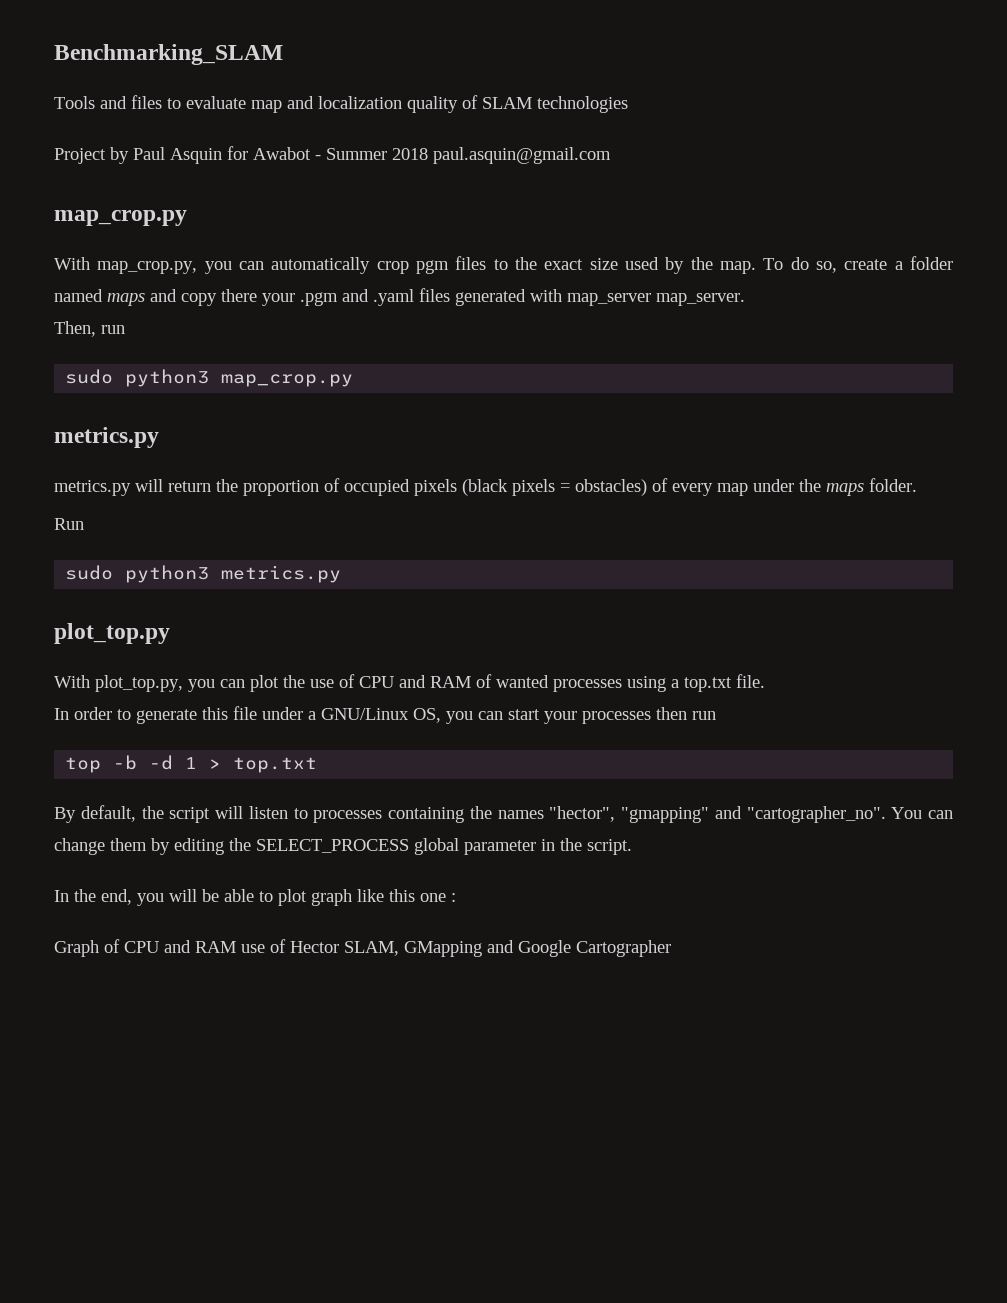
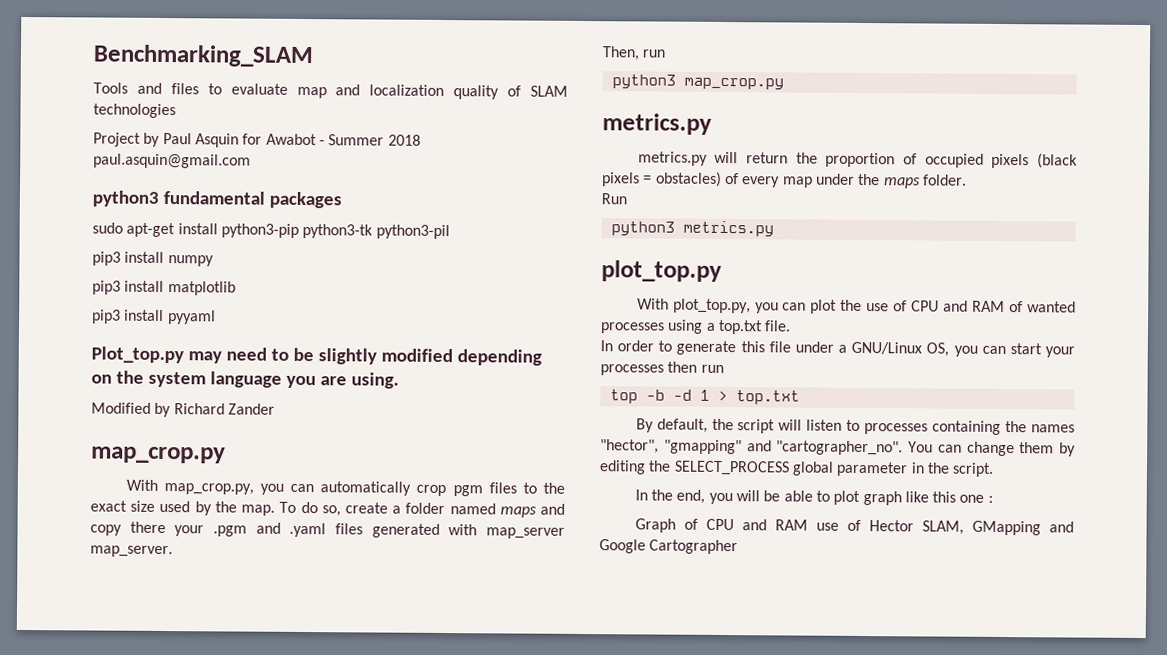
+ python3 fundamental packages
+ sudo apt-get install python3-pip python3-tk python3-pil
+ pip3 install numpy
+ pip3 install matplotlib
+ pip3 install pyyaml
+ Plot_top.py may need to be slightly modified depending on the system language you are using.
+ Modified by Richard Zander
- sudo python3 map_crop.py
+ python3 map_crop.py
- sudo python3 metrics.py
+ python3 metrics.py

